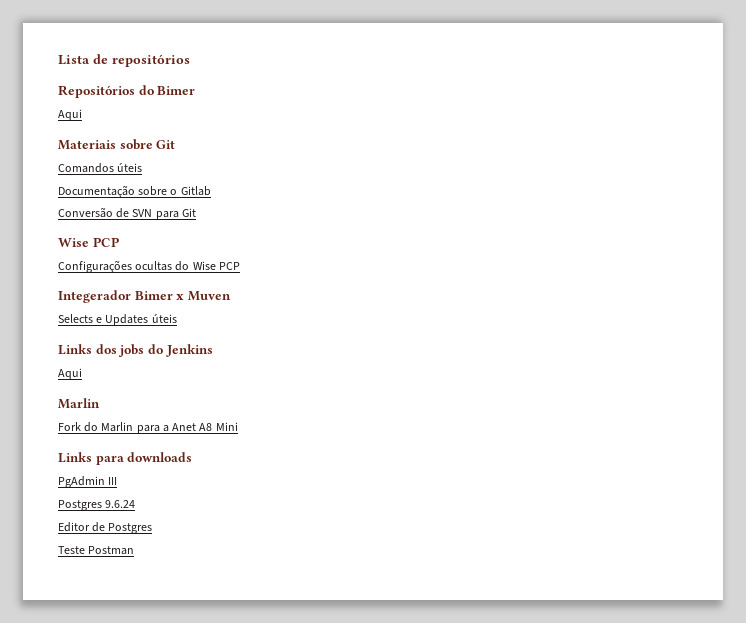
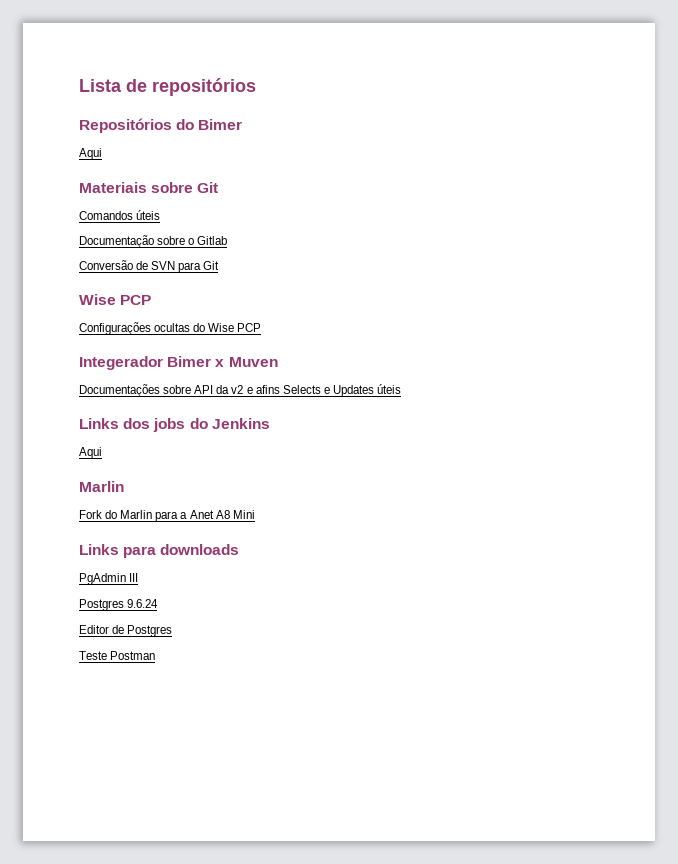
- Selects e Updates úteis
+ Documentações sobre API da v2 e afins Selects e Updates úteis

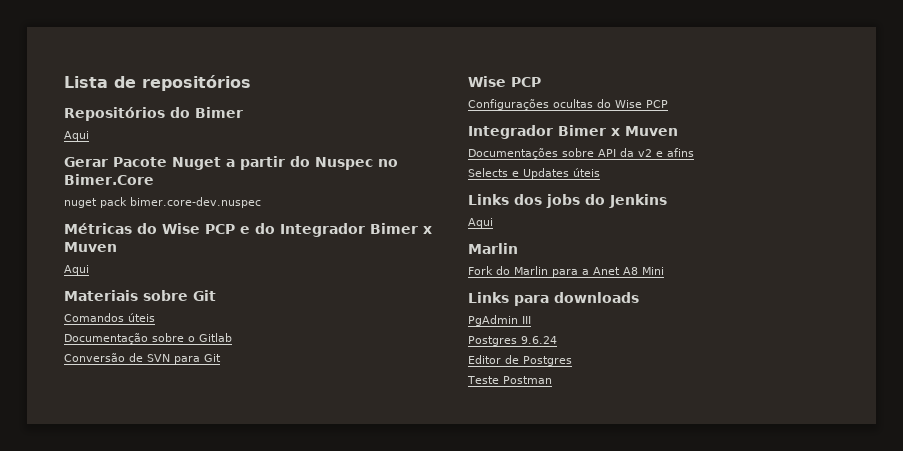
+ Gerar Pacote Nuget a partir do Nuspec no Bimer.Core
+ nuget pack bimer.core-dev.nuspec
+ Métricas do Wise PCP e do Integrador Bimer x Muven
+ Aqui
  Configurações ocultas do Wise PCP
- Integerador Bimer x Muven
+ Integrador Bimer x Muven
- Documentações sobre API da v2 e afins Selects e Updates úteis
+ Documentações sobre API da v2 e afins
+ Selects e Updates úteis

